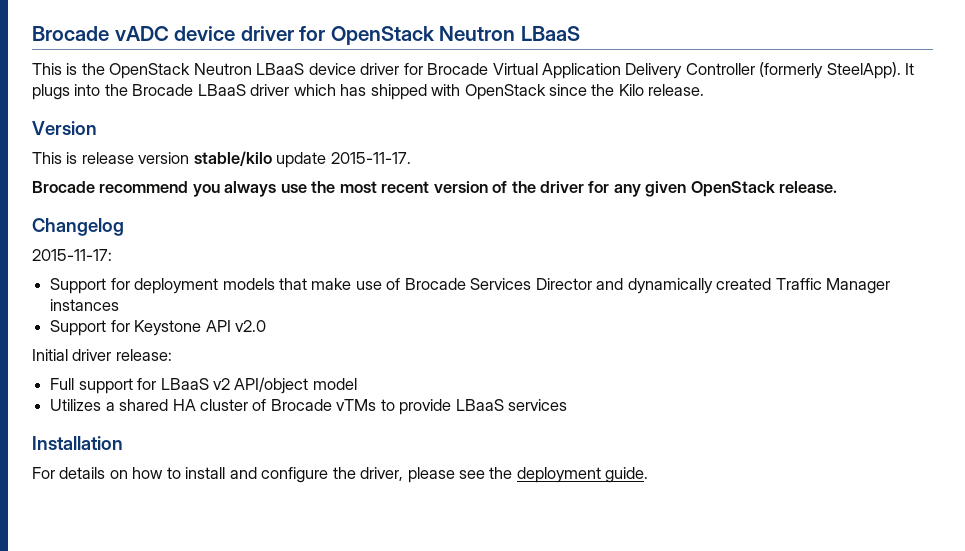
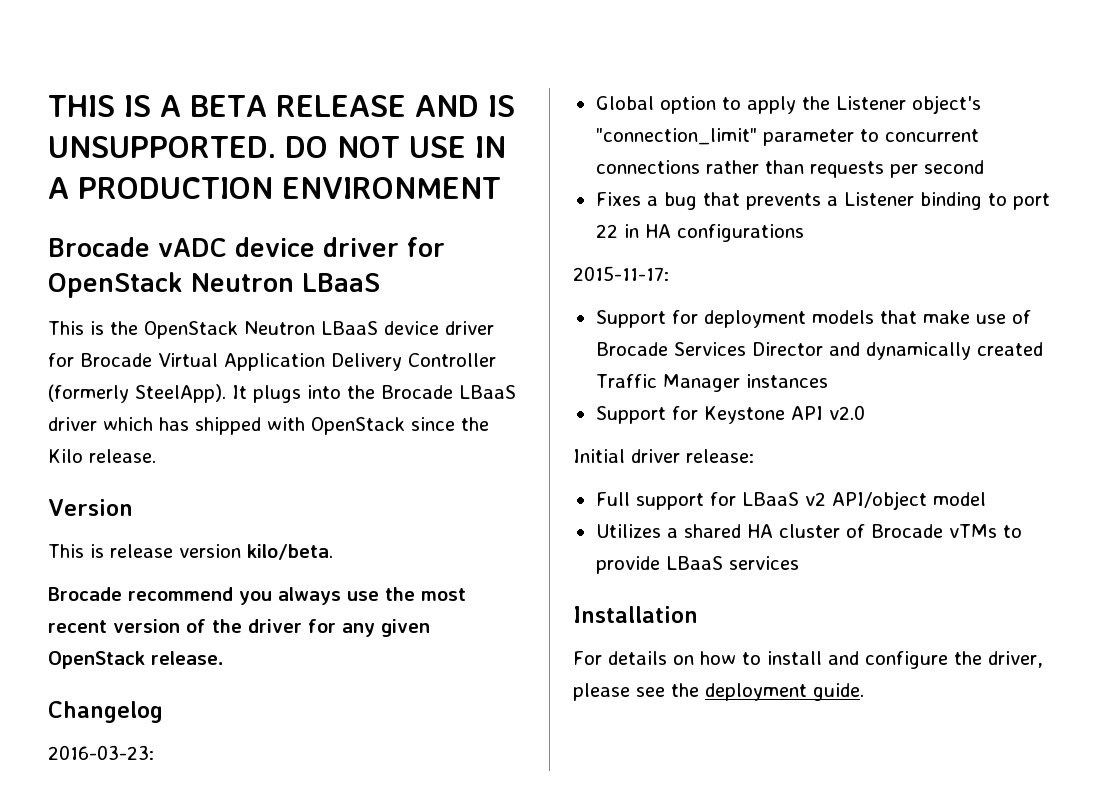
+ THIS IS A BETA RELEASE AND IS UNSUPPORTED. DO NOT USE IN A PRODUCTION ENVIRONMENT
- This is release version stable/kilo update 2015-11-17.
+ This is release version kilo/beta.
+ 2016-03-23:
+ Global option to apply the Listener object's "connection_limit" parameter to concurrent connections rather than requests per second
+ Fixes a bug that prevents a Listener binding to port 22 in HA configurations

